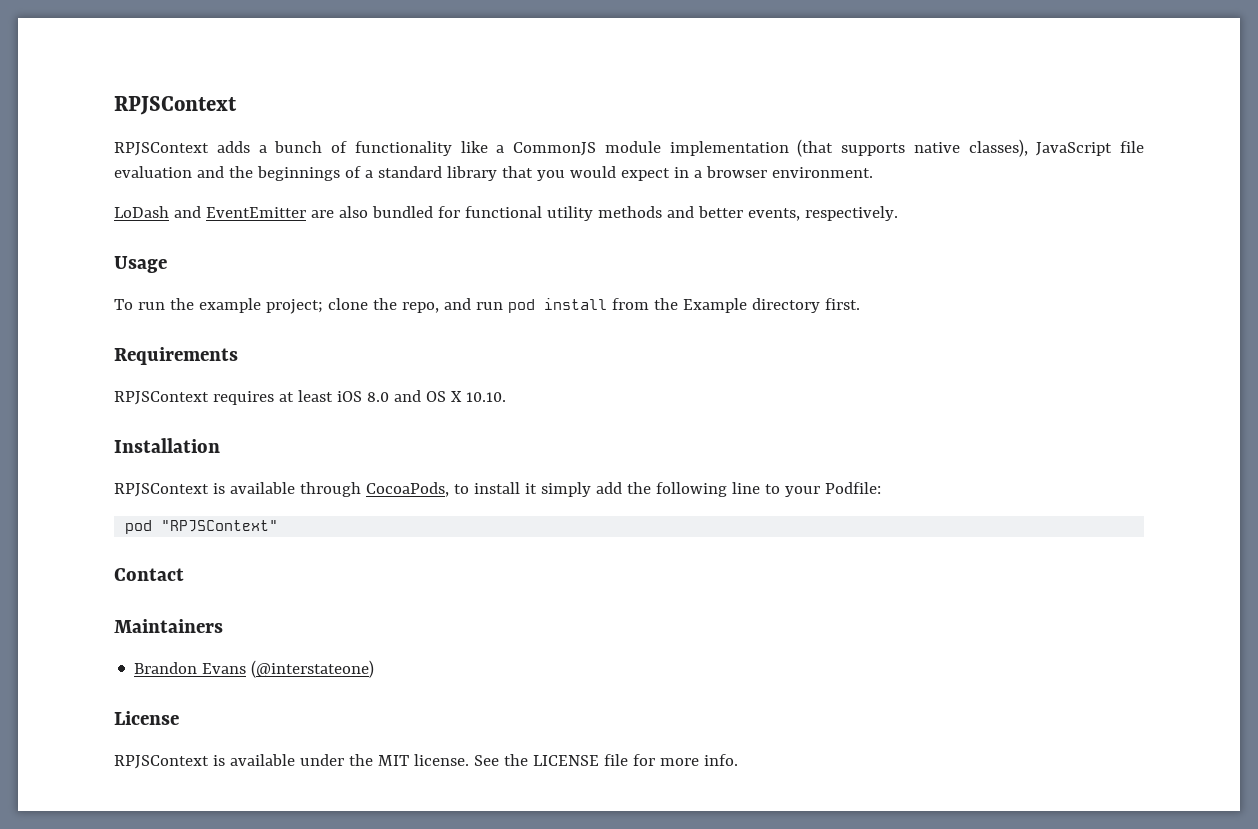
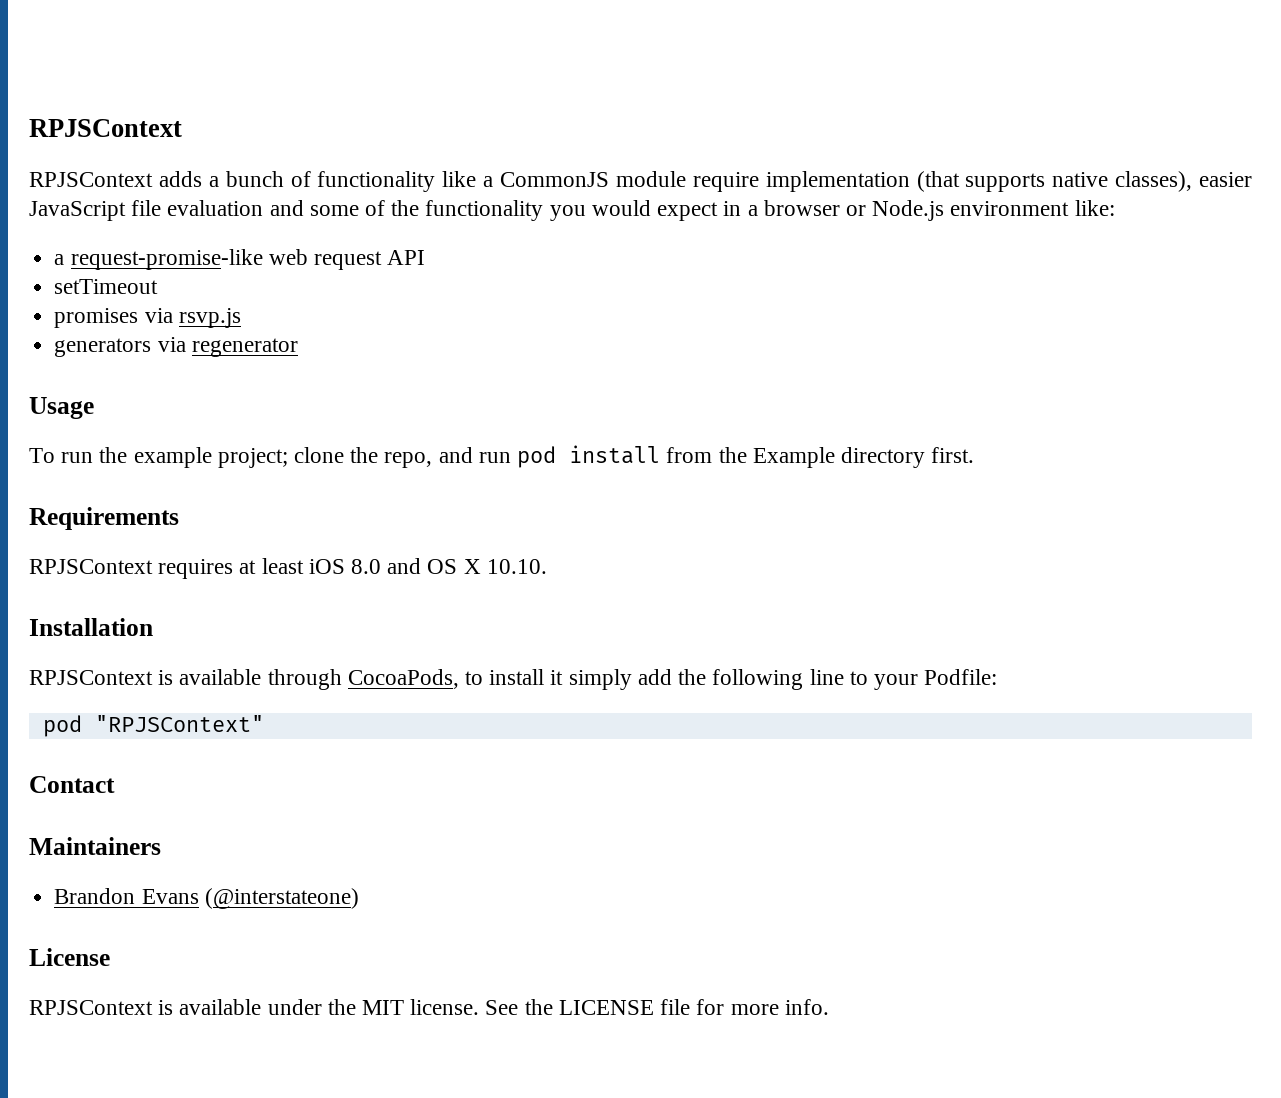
- RPJSContext adds a bunch of functionality like a CommonJS module implementation (that supports native classes), JavaScript file evaluation and the beginnings of a standard library that you would expect in a browser environment.
- LoDash and EventEmitter are also bundled for functional utility methods and better events, respectively.
+ RPJSContext adds a bunch of functionality like a CommonJS module require implementation (that supports native classes), easier JavaScript file evaluation and some of the functionality you would expect in a browser or Node.js environment like:
+ a request-promise-like web request API
+ setTimeout
+ promises via rsvp.js
+ generators via regenerator

